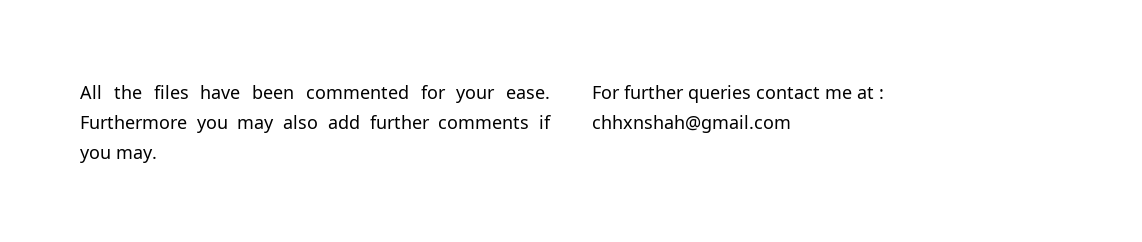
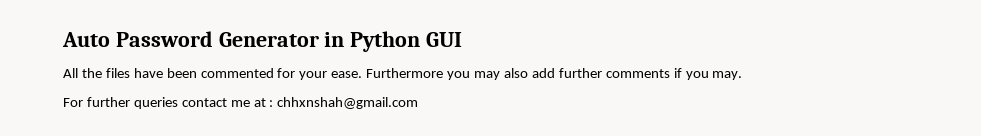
+ Auto Password Generator in Python GUI

